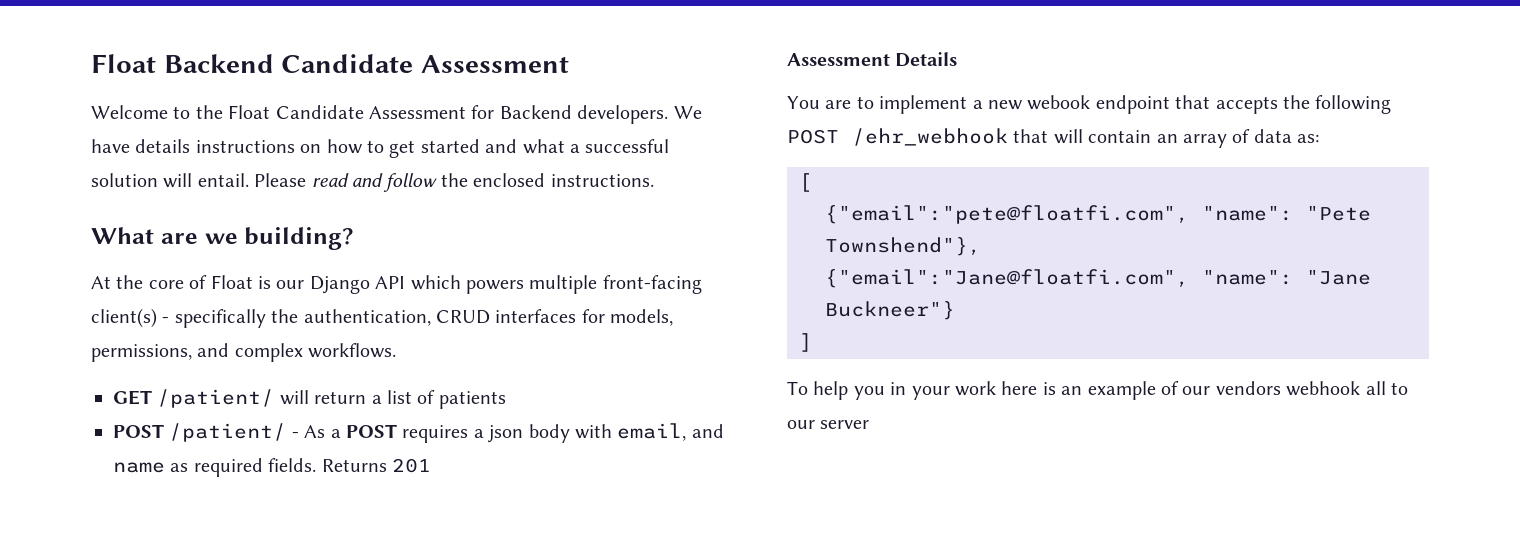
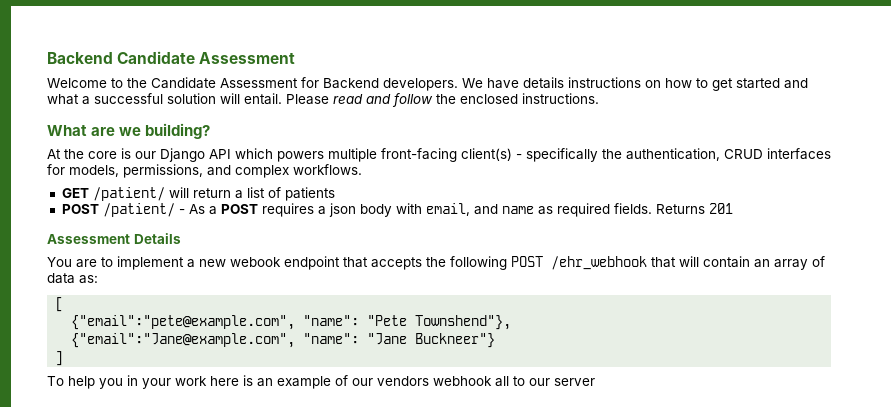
- Float Backend Candidate Assessment
+ Backend Candidate Assessment
- Welcome to the Float Candidate Assessment for Backend developers.
+ Welcome to the Candidate Assessment for Backend developers.
- At the core of Float is our Django API which powers multiple front-facing client(s) - specifically the authentication, CRUD interfaces for models, permissions, and complex workflows.
+ At the core is our Django API which powers multiple front-facing client(s) - specifically the authentication, CRUD interfaces for models, permissions, and complex workflows.
- {"email":"pete@floatfi.com", "name": "Pete Townshend"},
+ {"email":"pete@example.com", "name": "Pete Townshend"},
- {"email":"Jane@floatfi.com", "name": "Jane Buckneer"}
+ {"email":"Jane@example.com", "name": "Jane Buckneer"}

